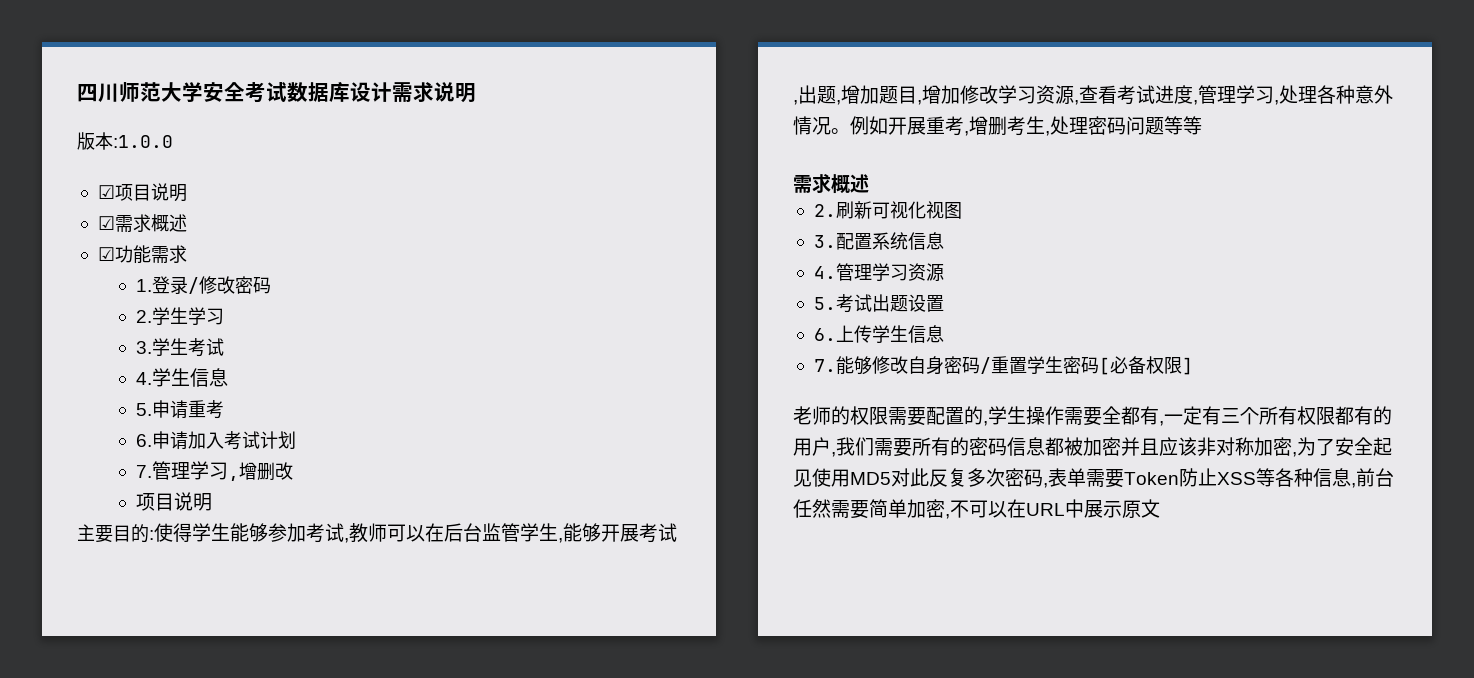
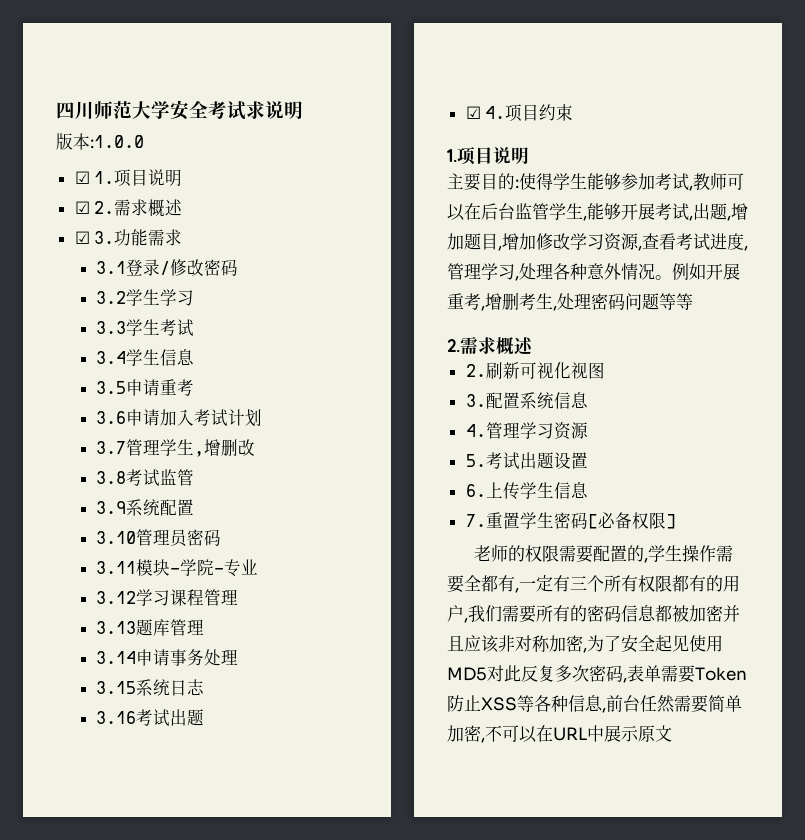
- 四川师范大学安全考试数据库设计需求说明
+ 四川师范大学安全考试求说明
- ☑项目说明
+ ☑ 1.项目说明
- ☑需求概述
+ ☑ 2.需求概述
- ☑功能需求
+ ☑ 3.功能需求
- 1.登录/修改密码
+ 3.1登录/修改密码
- 2.学生学习
+ 3.2学生学习
- 3.学生考试
+ 3.3学生考试
- 4.学生信息
- 5.申请重考
+ 3.4学生信息
+ 3.5申请重考
- 6.申请加入考试计划
+ 3.6申请加入考试计划
- 7.管理学习,增删改
- 项目说明
+ 3.7管理学生,增删改
+ 3.8考试监管
+ 3.9系统配置
+ 3.10管理员密码
+ 3.11模块-学院-专业
+ 3.12学习课程管理
+ 3.13题库管理
+ 3.14申请事务处理
+ 3.15系统日志
+ 3.16考试出题
+ ☑ 4.项目约束
+ 1.项目说明
  例如开展重考,增删考生,处理密码问题等等
- 需求概述
+ 2.需求概述
- 7.能够修改自身密码/重置学生密码[必备权限]
+ 7.重置学生密码[必备权限]

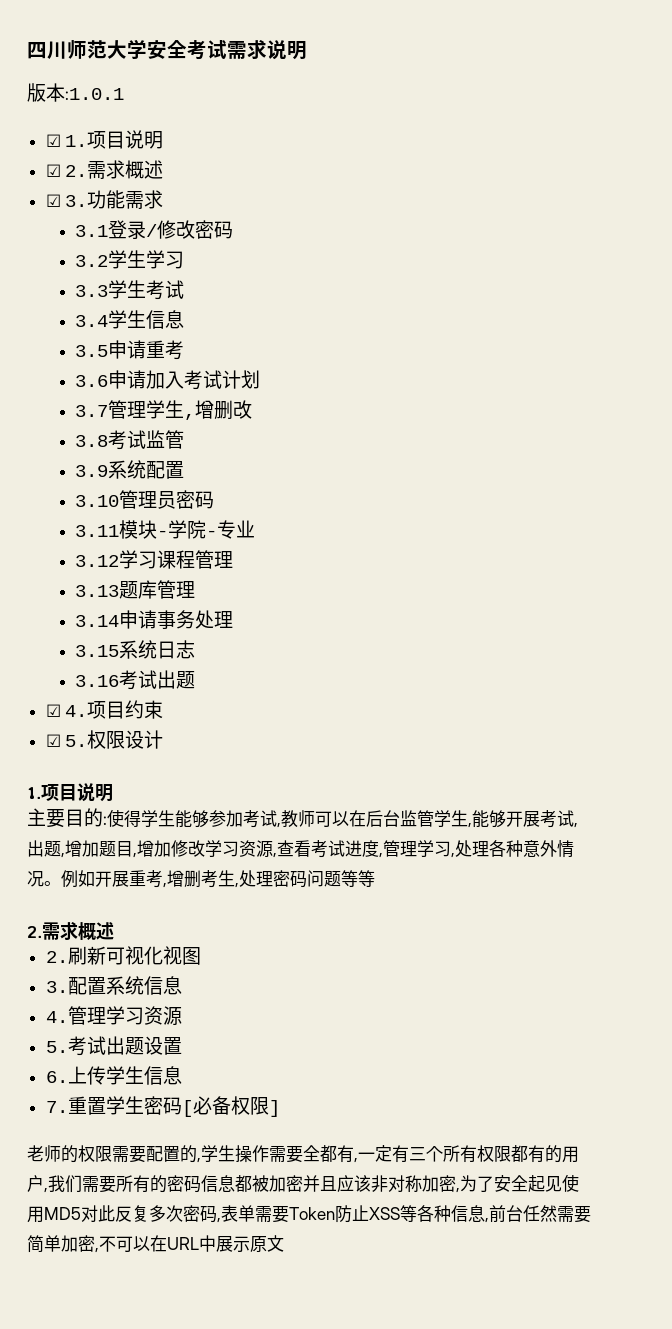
- 四川师范大学安全考试求说明
+ 四川师范大学安全考试需求说明
- 版本:1.0.0
+ 版本:1.0.1
+ ☑ 5.权限设计

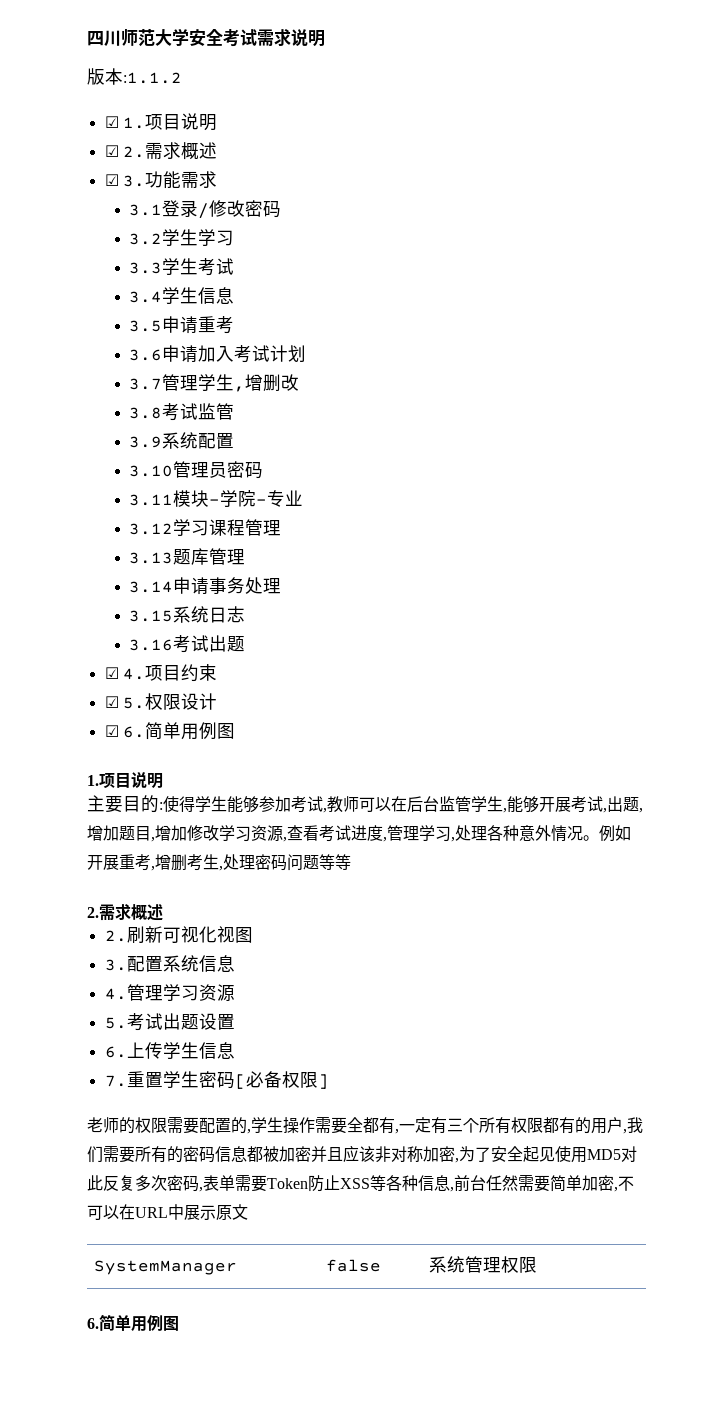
- 版本:1.0.1
+ 版本:1.1.2
+ ☑ 6.简单用例图
+ SystemManager | false | 系统管理权限
+ 6.简单用例图

